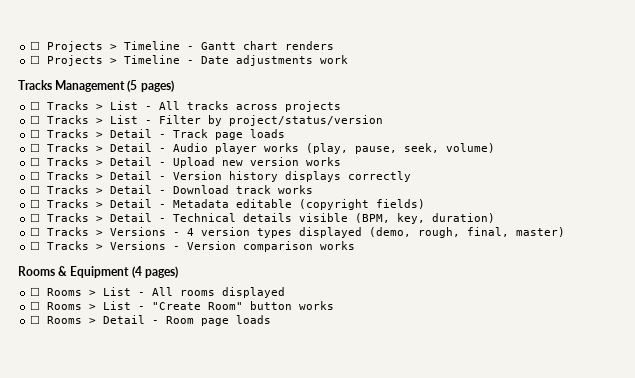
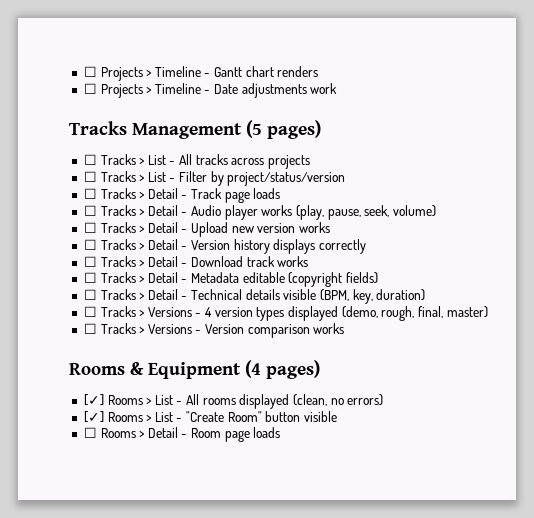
- ☐ Rooms > List - All rooms displayed
- ☐ Rooms > List - "Create Room" button works
+ [✓] Rooms > List - All rooms displayed (clean, no errors)
+ [✓] Rooms > List - "Create Room" button visible

